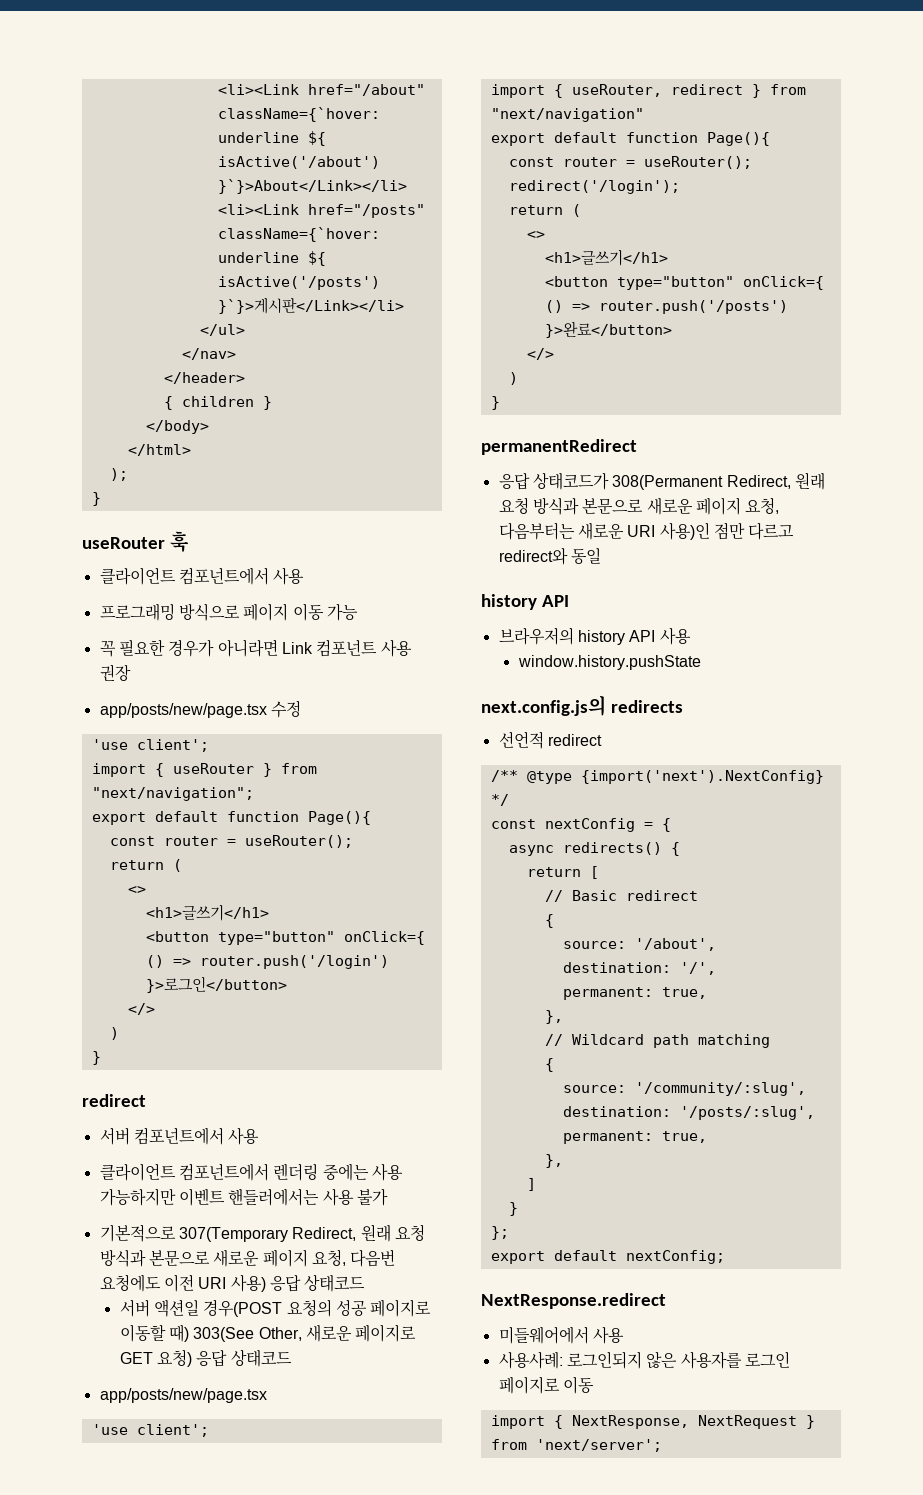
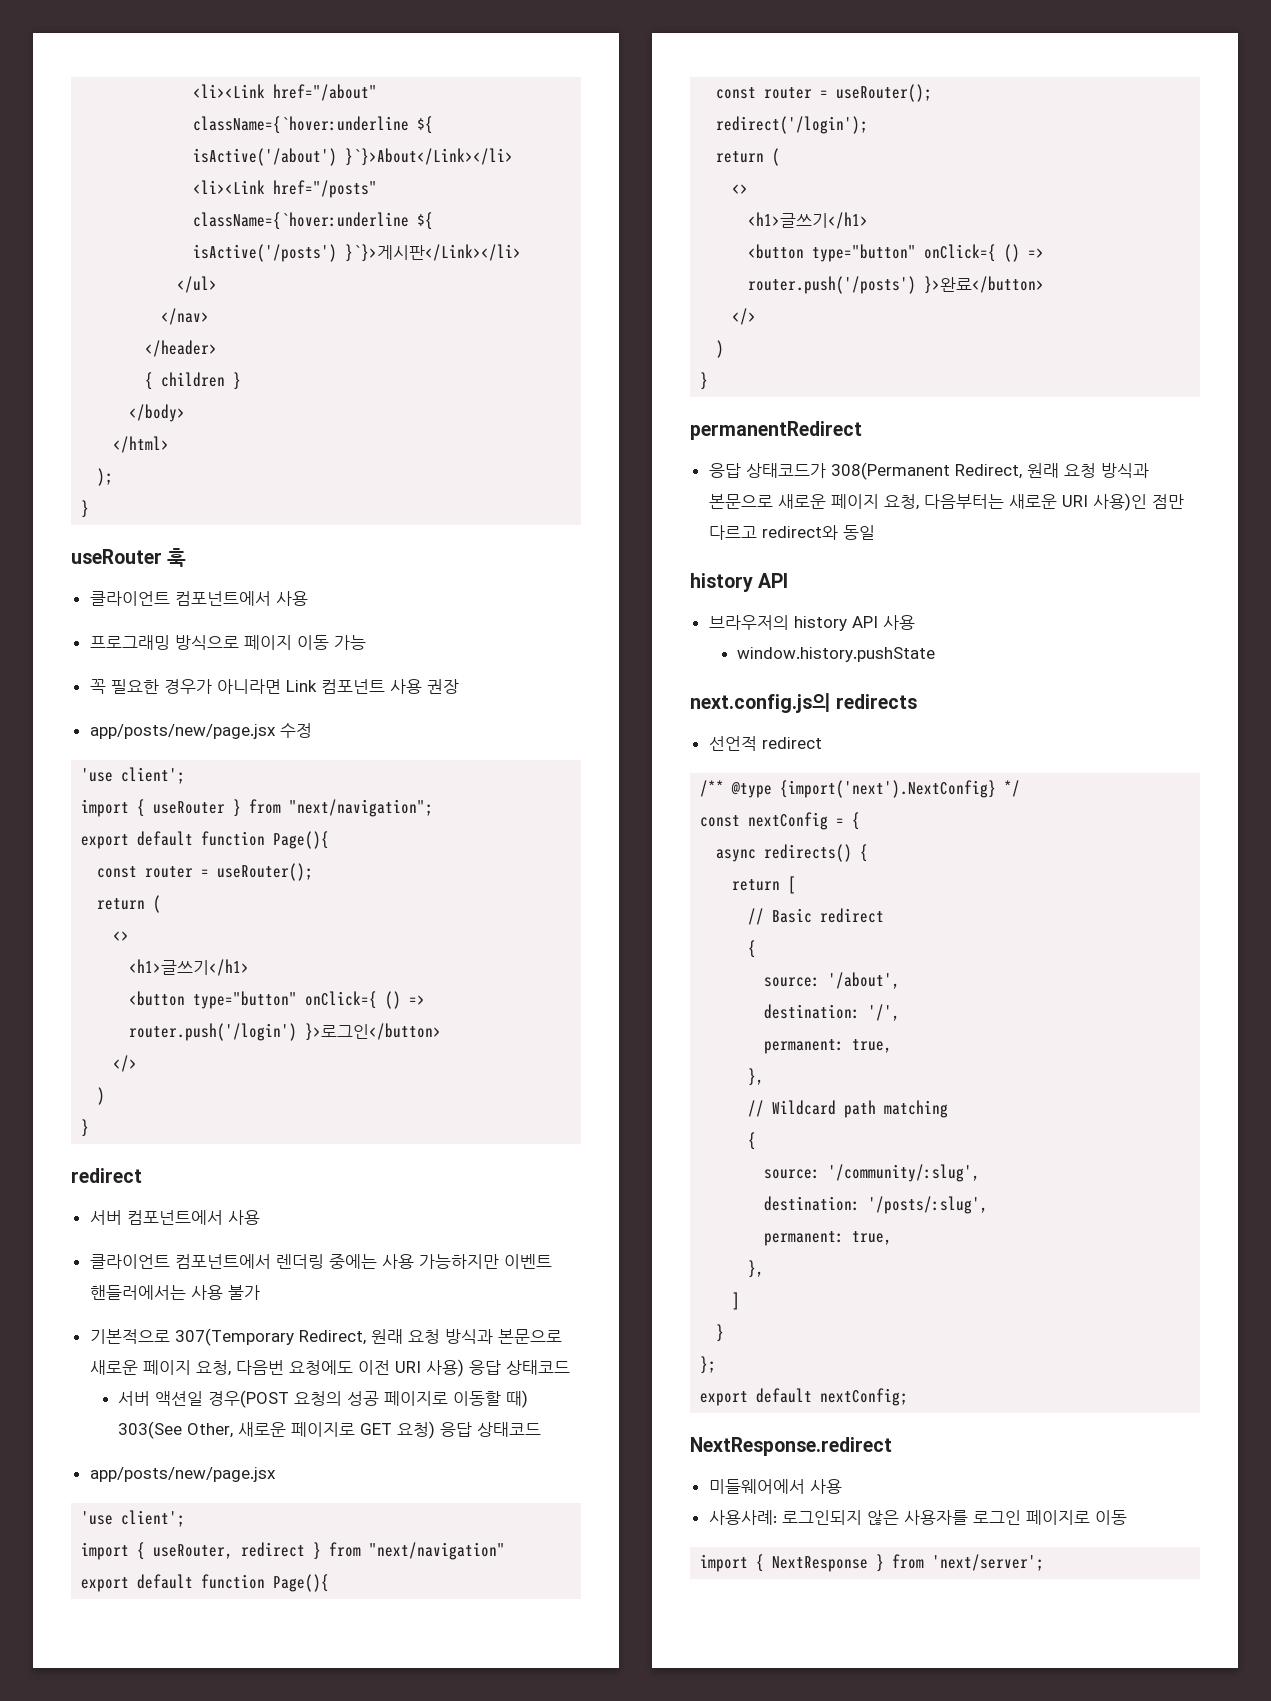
- app/posts/new/page.tsx 수정
+ app/posts/new/page.jsx 수정
  서버 액션일 경우(POST 요청의 성공 페이지로 이동할 때) 303(See Other, 새로운 페이지로 GET 요청) 응답 상태코드
- app/posts/new/page.tsx
+ app/posts/new/page.jsx
- import { NextResponse, NextRequest } from 'next/server';
+ import { NextResponse } from 'next/server';

